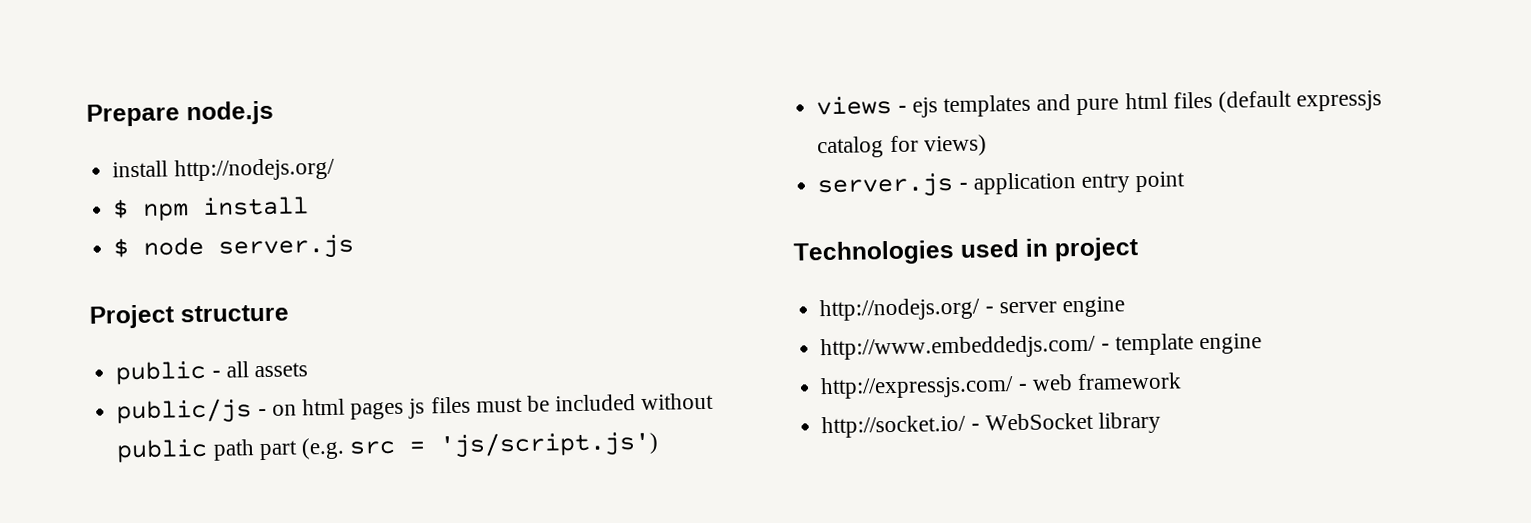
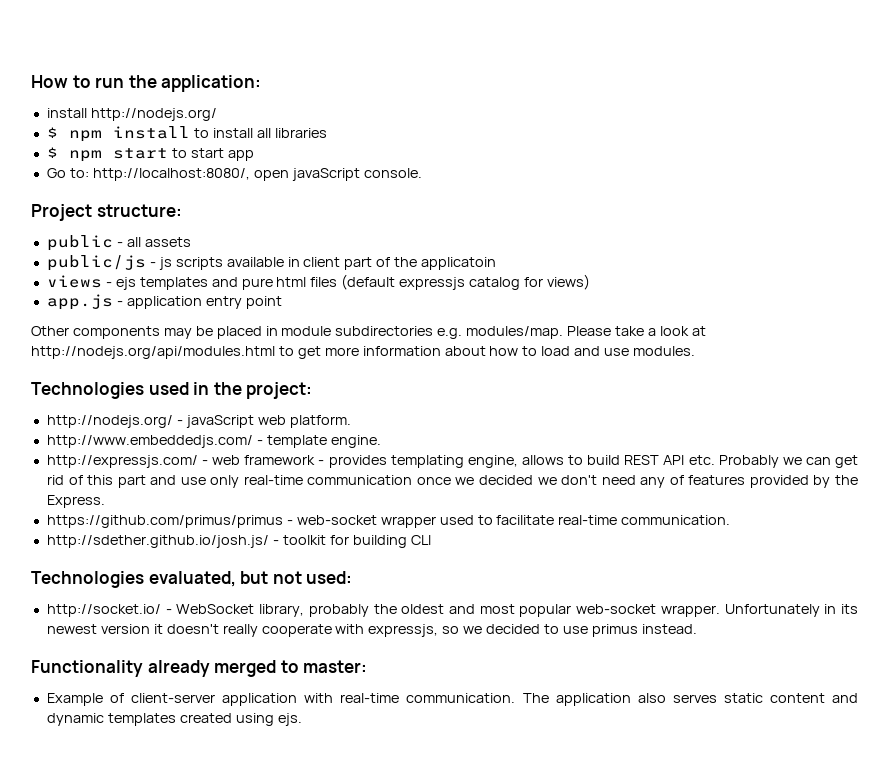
- Prepare node.js
+ How to run the application:
- $ npm install
- $ node server.js
+ $ npm install to install all libraries
+ $ npm start to start app
+ Go to: http://localhost:8080/, open javaScript console.
- Project structure
+ Project structure:
- public/js - on html pages js files must be included without public path part (e.g. src = 'js/script.js')
+ public/js - js scripts available in client part of the applicatoin
- server.js - application entry point
+ app.js - application entry point
+ Other components may be placed in module subdirectories e.g. modules/map. Please take a look at http://nodejs.org/api/modules.html to get more information about how to load and use modules.
- Technologies used in project
+ Technologies used in the project:
- http://nodejs.org/ - server engine
+ http://nodejs.org/ - javaScript web platform.
- http://www.embeddedjs.com/ - template engine
+ http://www.embeddedjs.com/ - template engine.
- http://expressjs.com/ - web framework
- http://socket.io/ - WebSocket library
+ http://expressjs.com/ - web framework - provides templating engine, allows to build REST API etc. Probably we can get rid of this part and use only real-time communication once we decided we don't need any of features provided by the Express.
+ https://github.com/primus/primus - web-socket wrapper used to facilitate real-time communication.
+ http://sdether.github.io/josh.js/ - toolkit for building CLI
+ Technologies evaluated, but not used:
+ http://socket.io/ - WebSocket library, probably the oldest and most popular web-socket wrapper. Unfortunately in its newest version it doesn't really cooperate with expressjs, so we decided to use primus instead.
+ Functionality already merged to master:
+ Example of client-server application with real-time communication. The application also serves static content and dynamic templates created using ejs.

